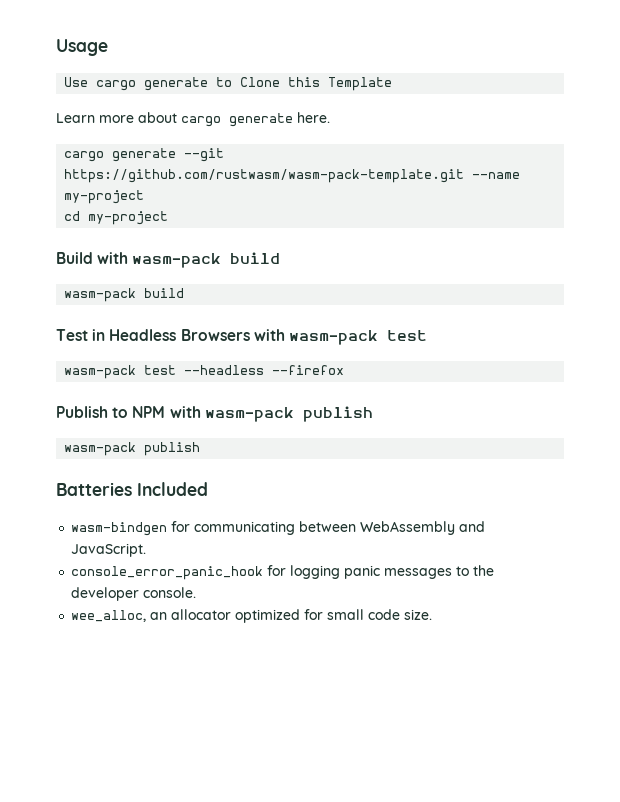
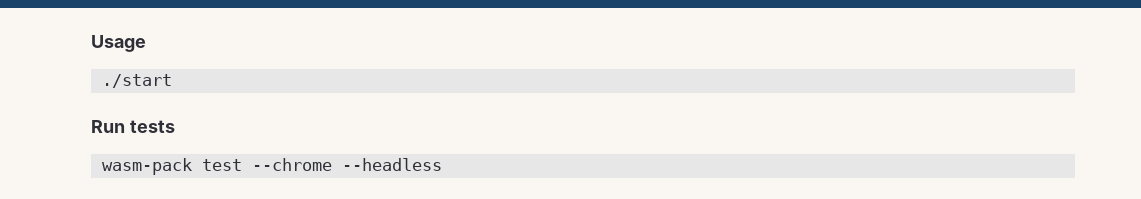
- Use cargo generate to Clone this Template
- Learn more about cargo generate here.
- cargo generate --git https://github.com/rustwasm/wasm-pack-template.git --name my-project
- cd my-project
- Build with wasm-pack build
- wasm-pack build
- Test in Headless Browsers with wasm-pack test
- wasm-pack test --headless --firefox
- Publish to NPM with wasm-pack publish
- wasm-pack publish
- Batteries Included
- wasm-bindgen for communicating between WebAssembly and JavaScript.
- console_error_panic_hook for logging panic messages to the developer console.
- wee_alloc, an allocator optimized for small code size.
+ ./start
+ Run tests
+ wasm-pack test --chrome --headless

